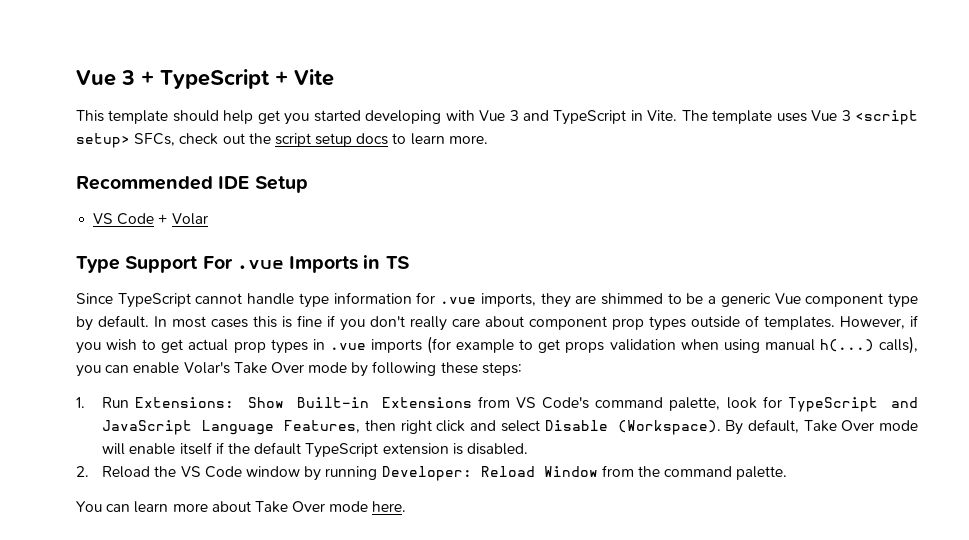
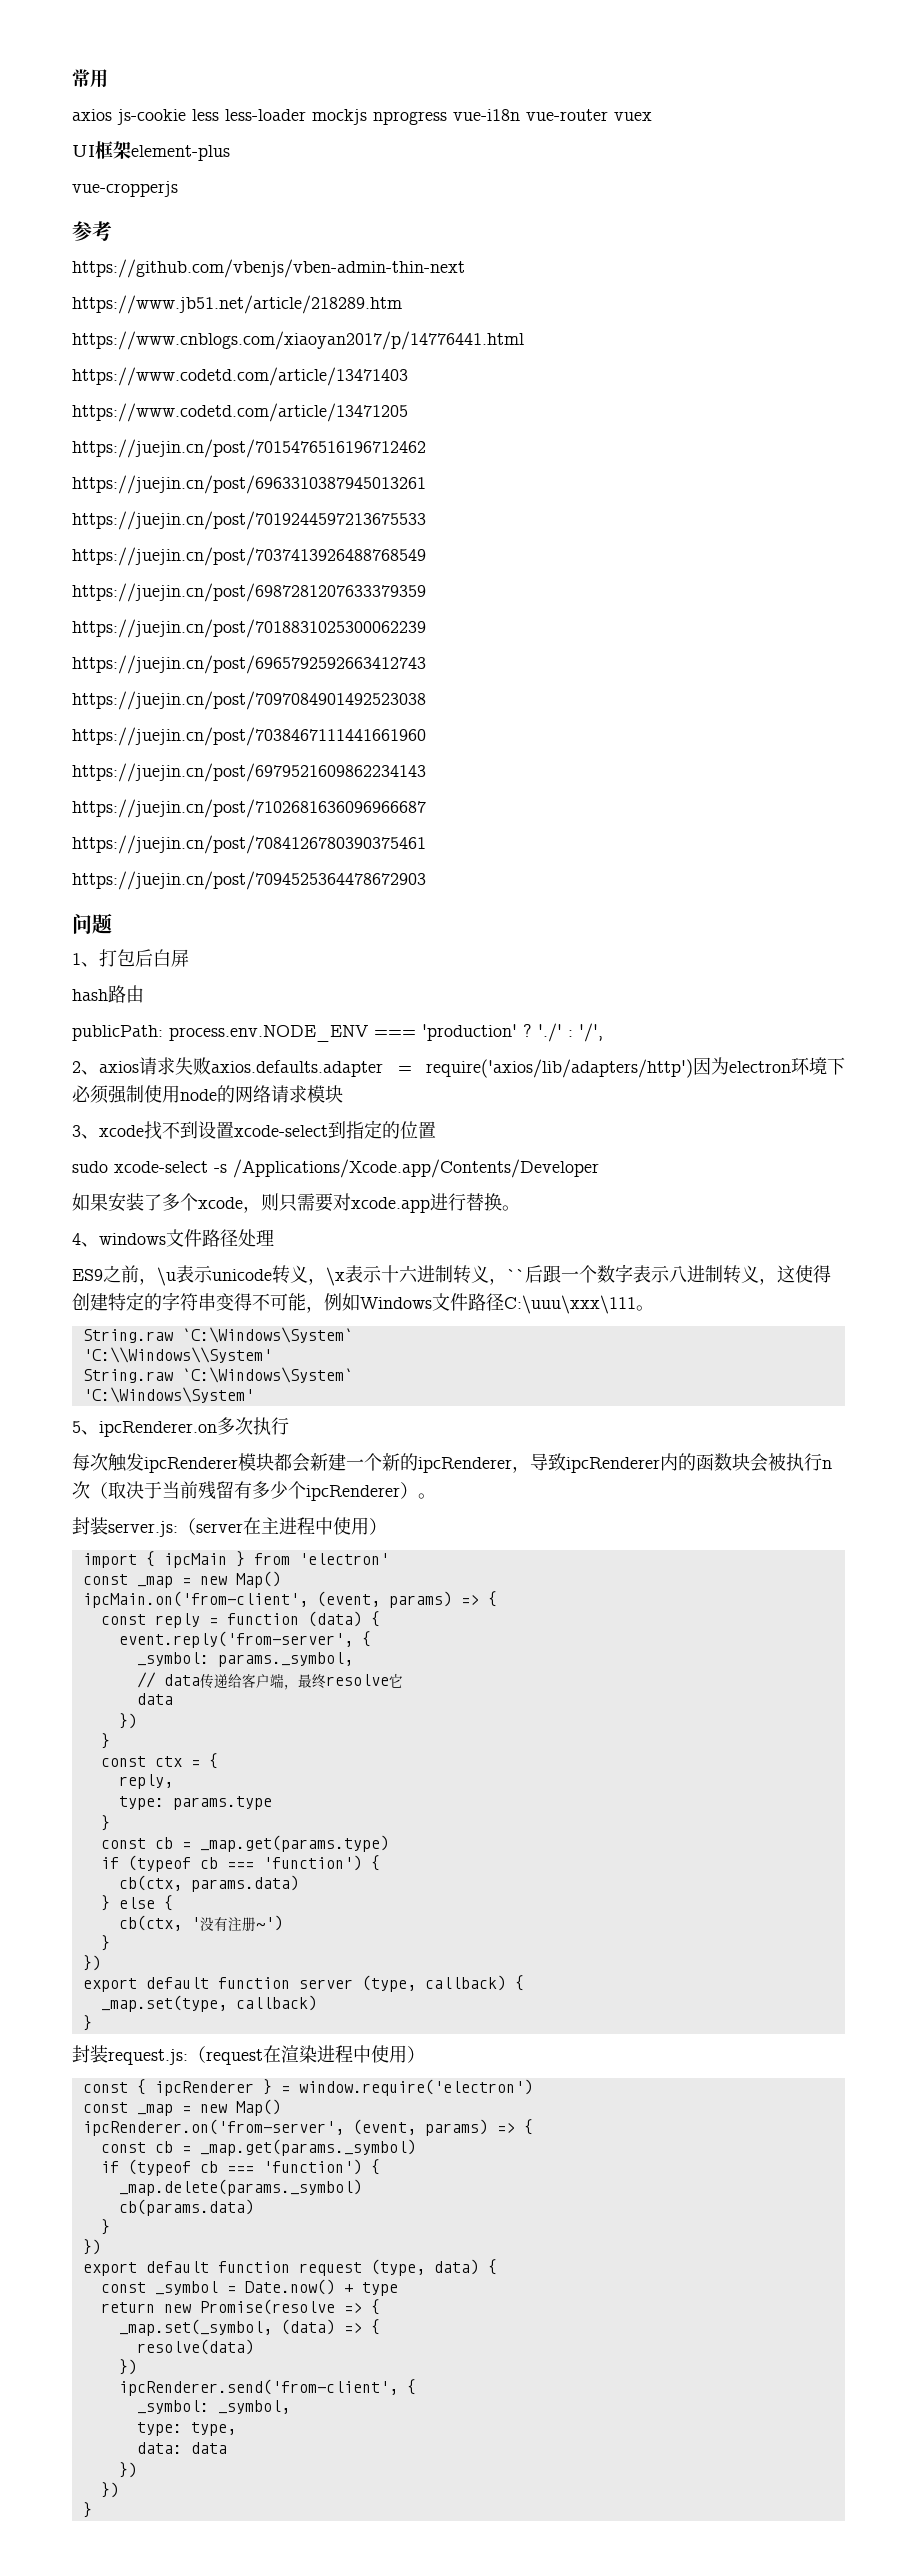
- Vue 3 + TypeScript + Vite
- This template should help get you started developing with Vue 3 and TypeScript in Vite. The template uses Vue 3 <script setup> SFCs, check out the script setup docs to learn more.
- Recommended IDE Setup
- VS Code + Volar
- Type Support For .vue Imports in TS
- Since TypeScript cannot handle type information for .vue imports, they are shimmed to be a generic Vue component type by default. In most cases this is fine if you don't really care about component prop types outside of templates. However, if you wish to get actual prop types in .vue imports (for example to get props validation when using manual h(...) calls), you can enable Volar's Take Over mode by following these steps:
- 1. Run Extensions: Show Built-in Extensions from VS Code's command palette, look for TypeScript and JavaScript Language Features, then right click and select Disable (Workspace). By default, Take Over mode will enable itself if the default TypeScript extension is disabled.
- 2. Reload the VS Code window by running Developer: Reload Window from the command palette.
- You can learn more about Take Over mode here.
+ 常用
+ axios js-cookie less less-loader mockjs nprogress vue-i18n vue-router vuex
+ UI框架element-plus
+ vue-cropperjs
+ 参考
+ https://github.com/vbenjs/vben-admin-thin-next
+ https://www.jb51.net/article/218289.htm
+ https://www.cnblogs.com/xiaoyan2017/p/14776441.html
+ https://www.codetd.com/article/13471403
+ https://www.codetd.com/article/13471205
+ https://juejin.cn/post/7015476516196712462
+ https://juejin.cn/post/6963310387945013261
+ https://juejin.cn/post/7019244597213675533
+ https://juejin.cn/post/7037413926488768549
+ https://juejin.cn/post/6987281207633379359
+ https://juejin.cn/post/7018831025300062239
+ https://juejin.cn/post/6965792592663412743
+ https://juejin.cn/post/7097084901492523038
+ https://juejin.cn/post/7038467111441661960
+ https://juejin.cn/post/6979521609862234143
+ https://juejin.cn/post/7102681636096966687
+ https://juejin.cn/post/7084126780390375461
+ https://juejin.cn/post/7094525364478672903
+ 问题
+ 1、打包后白屏
+ hash路由
+ publicPath: process.env.NODE_ENV === 'production' ? './' : '/',
+ 2、axios请求失败axios.defaults.adapter = require('axios/lib/adapters/http')因为electron环境下必须强制使用node的网络请求模块
+ 3、xcode找不到设置xcode-select到指定的位置
+ sudo xcode-select -s /Applications/Xcode.app/Contents/Developer
+ 如果安装了多个xcode，则只需要对xcode.app进行替换。
+ 4、windows文件路径处理
+ ES9之前，\u表示unicode转义，\x表示十六进制转义，``后跟一个数字表示八进制转义，这使得创建特定的字符串变得不可能，例如Windows文件路径C:\uuu\xxx\111。
+ String.raw `C:\Windows\System`
+ 'C:\\Windows\\System'
+ String.raw `C:\Windows\System`
+ 'C:\Windows\System'
+ 5、ipcRenderer.on多次执行
+ 每次触发ipcRenderer模块都会新建一个新的ipcRenderer，导致ipcRenderer内的函数块会被执行n次（取决于当前残留有多少个ipcRenderer）。
+ 封装server.js:（server在主进程中使用）
+ import { ipcMain } from 'electron'
+ const _map = new Map()
+ ipcMain.on('from-client', (event, params) => {
+ const reply = function (data) {
+ event.reply('from-server', {
+ _symbol: params._symbol,
+ // data传递给客户端，最终resolve它
+ data
+ })
+ }
+ const ctx = {
+ reply,
+ type: params.type
+ }
+ const cb = _map.get(params.type)
+ if (typeof cb === 'function') {
+ cb(ctx, params.data)
+ } else {
+ cb(ctx, '没有注册~')
+ }
+ })
+ export default function server (type, callback) {
+ _map.set(type, callback)
+ }
+ 封装request.js:（request在渲染进程中使用）
+ const { ipcRenderer } = window.require('electron')
+ const _map = new Map()
+ ipcRenderer.on('from-server', (event, params) => {
+ const cb = _map.get(params._symbol)
+ if (typeof cb === 'function') {
+ _map.delete(params._symbol)
+ cb(params.data)
+ }
+ })
+ export default function request (type, data) {
+ const _symbol = Date.now() + type
+ return new Promise(resolve => {
+ _map.set(_symbol, (data) => {
+ resolve(data)
+ })
+ ipcRenderer.send('from-client', {
+ _symbol: _symbol,
+ type: type,
+ data: data
+ })
+ })
+ }

